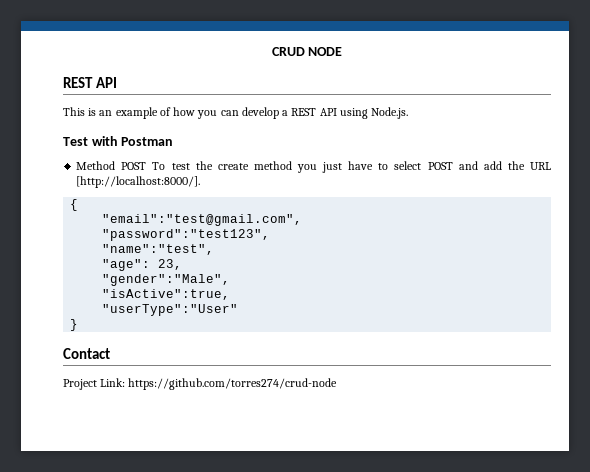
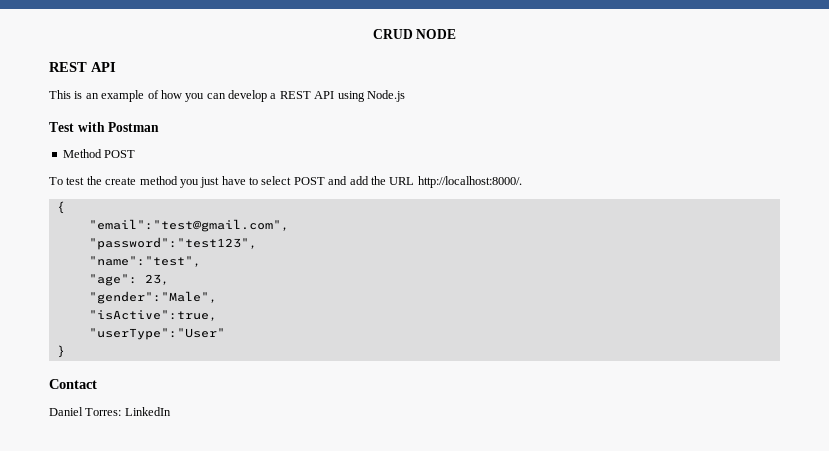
- This is an example of how you can develop a REST API using Node.js.
+ This is an example of how you can develop a REST API using Node.js
- Method POST To test the create method you just have to select POST and add the URL [http://localhost:8000/].
+ Method POST
+ To test the create method you just have to select POST and add the URL http://localhost:8000/.
- Project Link: https://github.com/torres274/crud-node
+ Daniel Torres: LinkedIn

